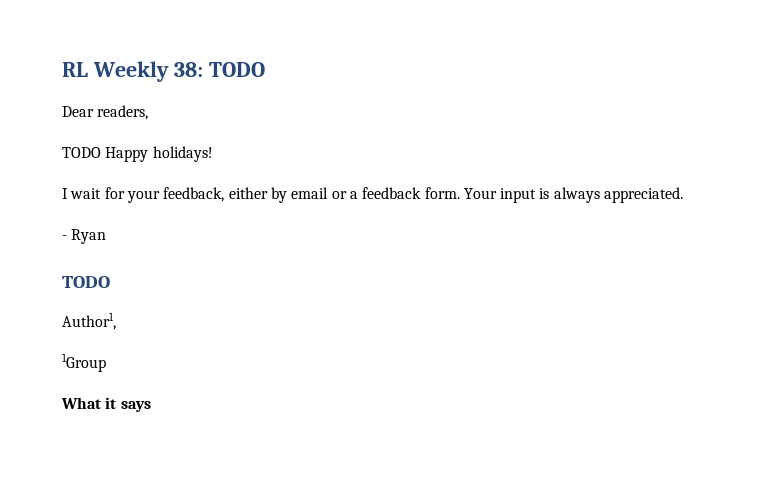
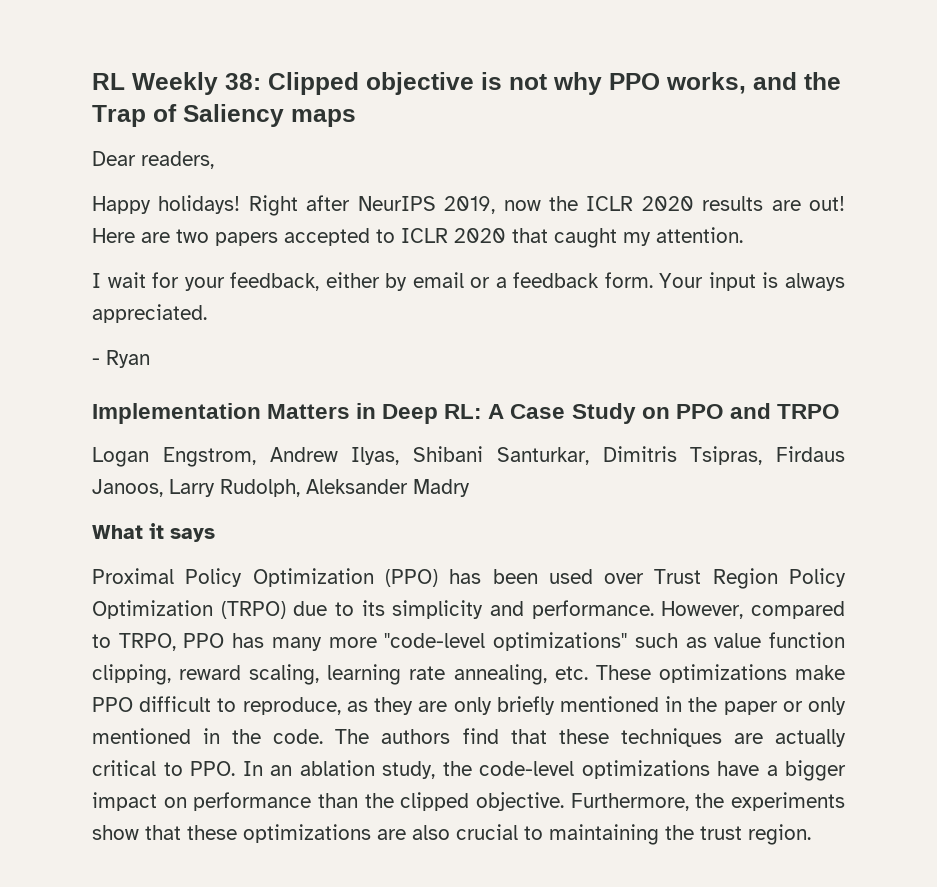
- RL Weekly 38: TODO
+ RL Weekly 38: Clipped objective is not why PPO works, and the Trap of Saliency maps
- TODO Happy holidays!
+ Happy holidays! Right after NeurIPS 2019, now the ICLR 2020 results are out! Here are two papers accepted to ICLR 2020 that caught my attention.
  - Ryan
- TODO
- Author1,
- 1Group
+ Implementation Matters in Deep RL: A Case Study on PPO and TRPO
+ Logan Engstrom, Andrew Ilyas, Shibani Santurkar, Dimitris Tsipras, Firdaus Janoos, Larry Rudolph, Aleksander Madry
  What it says
+ Proximal Policy Optimization (PPO) has been used over Trust Region Policy Optimization (TRPO) due to its simplicity and performance. However, compared to TRPO, PPO has many more "code-level optimizations" such as value function clipping, reward scaling, learning rate annealing, etc. These optimizations make PPO difficult to reproduce, as they are only briefly mentioned in the paper or only mentioned in the code. The authors find that these techniques are actually critical to PPO. In an ablation study, the code-level optimizations have a bigger impact on performance than the clipped objective. Furthermore, the experiments show that these optimizations are also crucial to maintaining the trust region.

